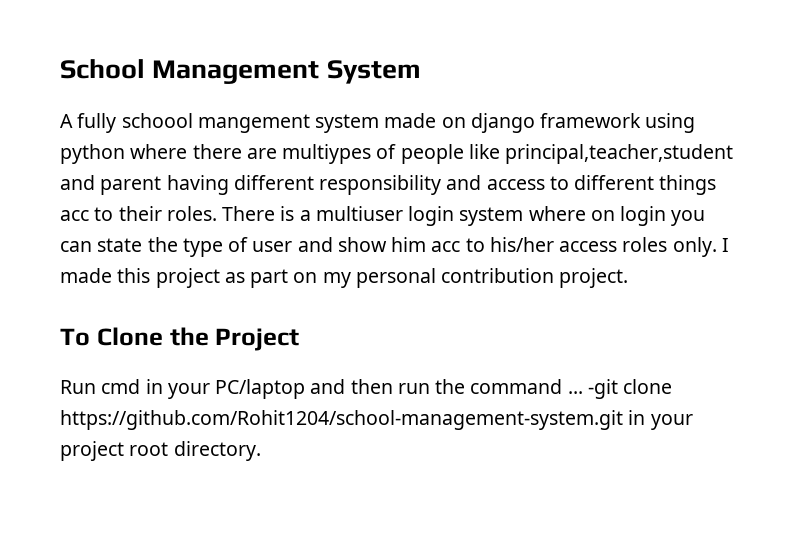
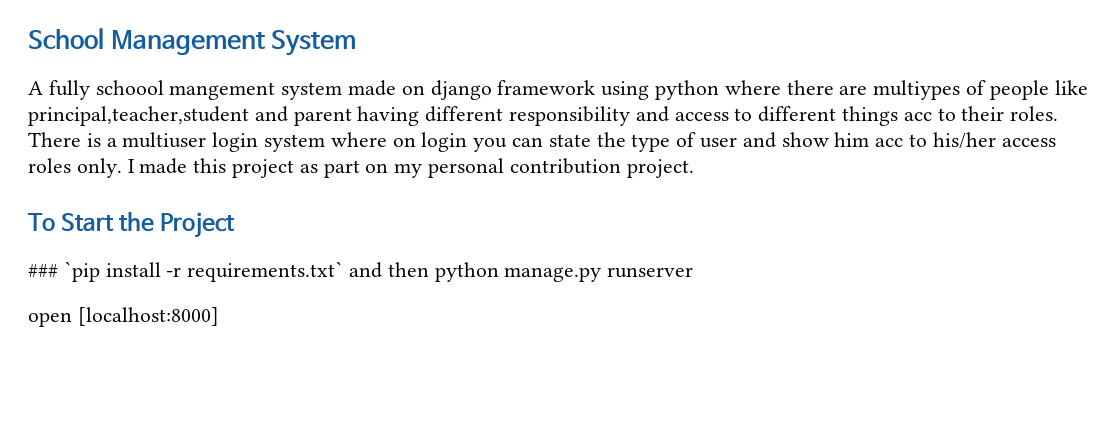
- To Clone the Project
+ To Start the Project
- Run cmd in your PC/laptop and then run the command ... -git clone https://github.com/Rohit1204/school-management-system.git in your project root directory.
+ ### `pip install -r requirements.txt` and then python manage.py runserver
+ open [localhost:8000]

